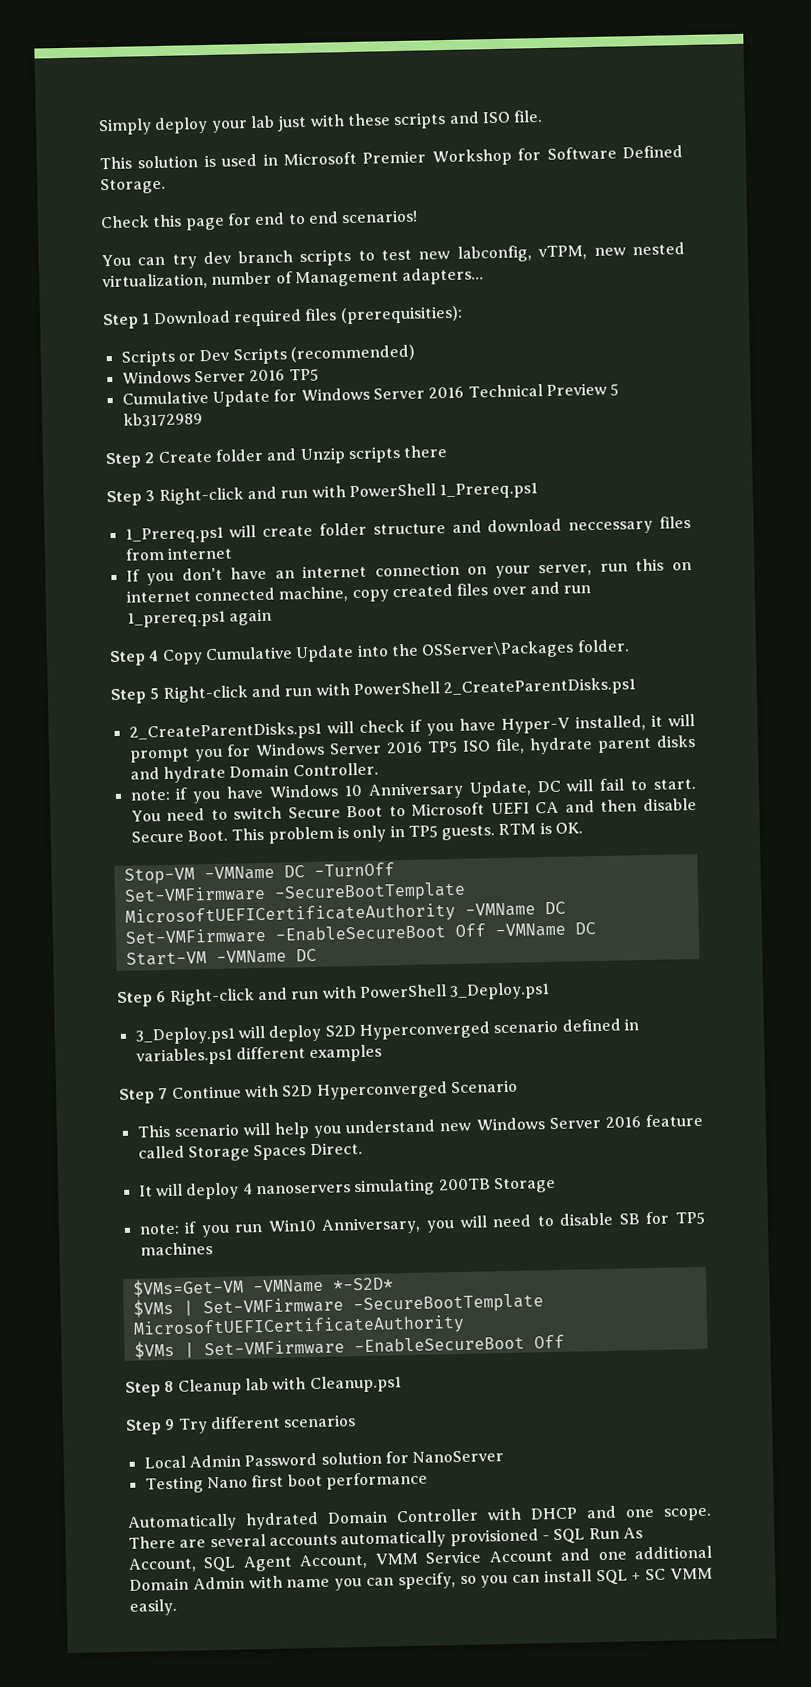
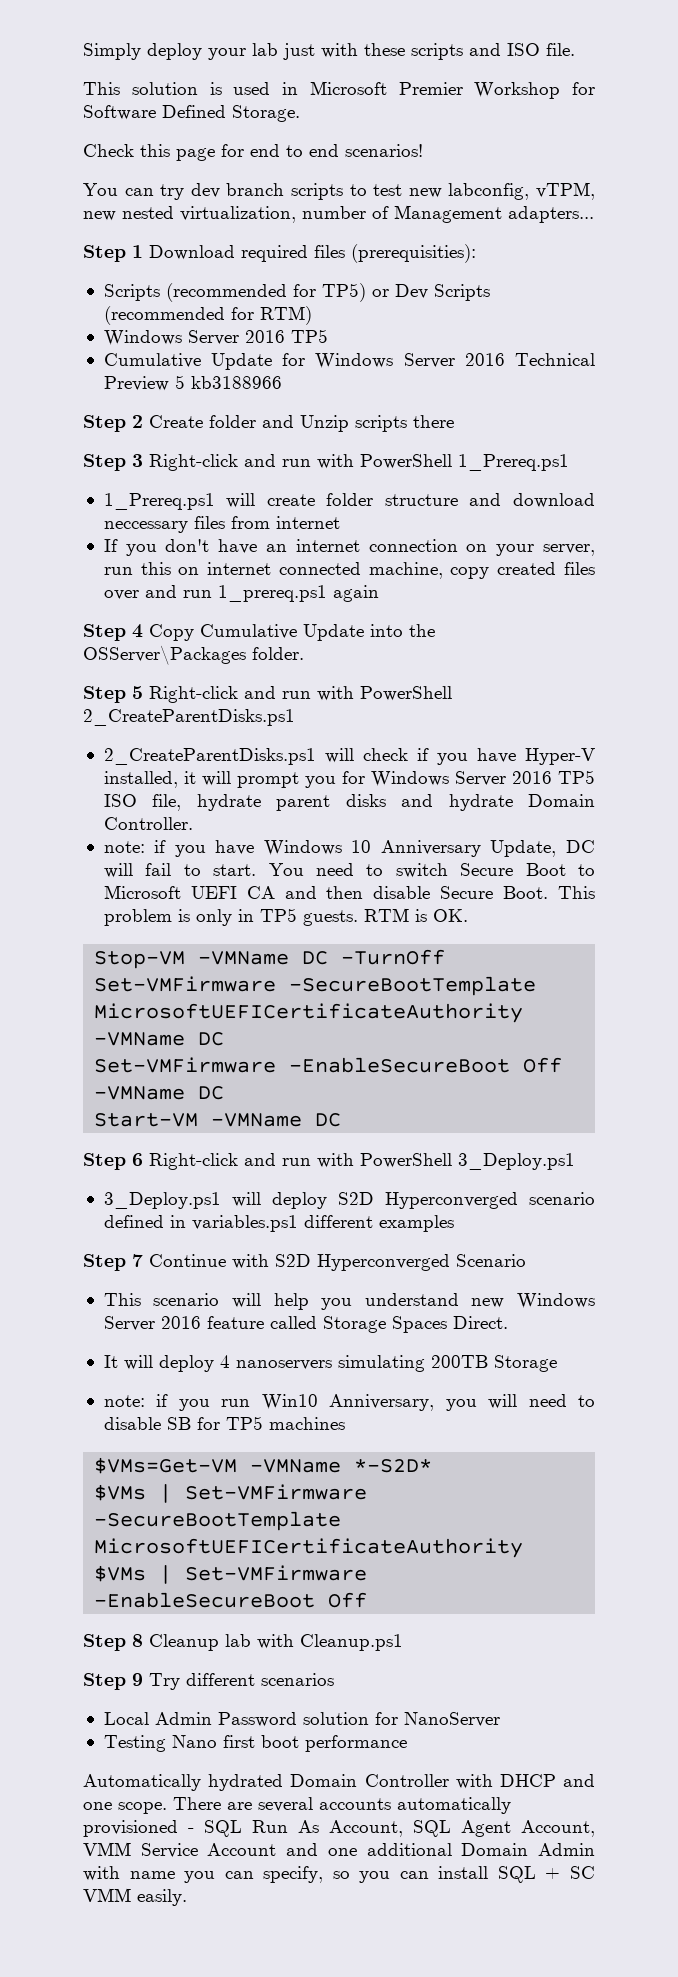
- Scripts or Dev Scripts (recommended)
+ Scripts (recommended for TP5) or Dev Scripts (recommended for RTM)
- Cumulative Update for Windows Server 2016 Technical Preview 5 kb3172989
+ Cumulative Update for Windows Server 2016 Technical Preview 5 kb3188966

